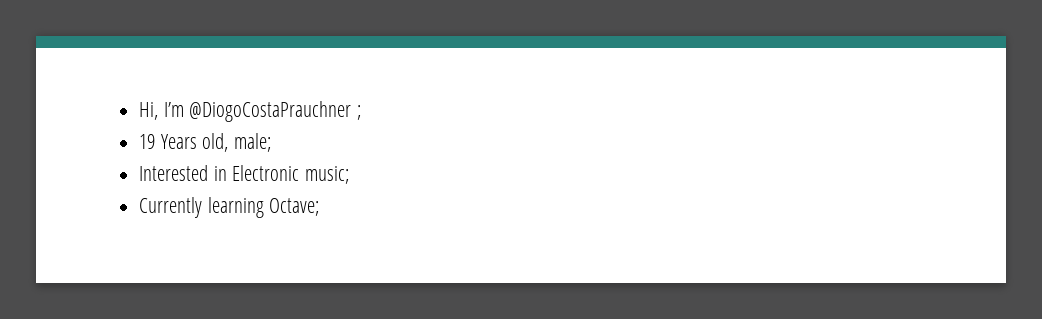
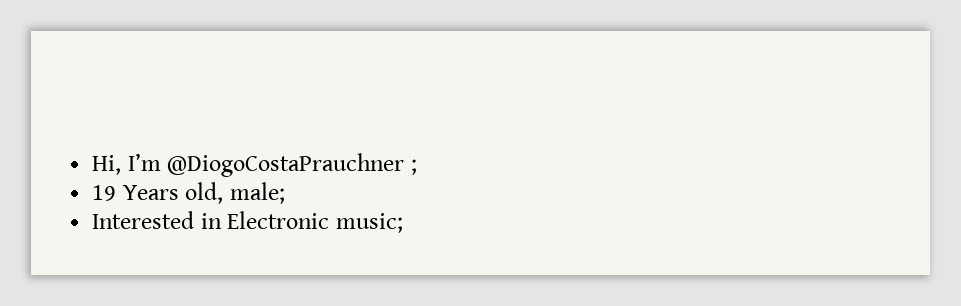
- Currently learning Octave;

